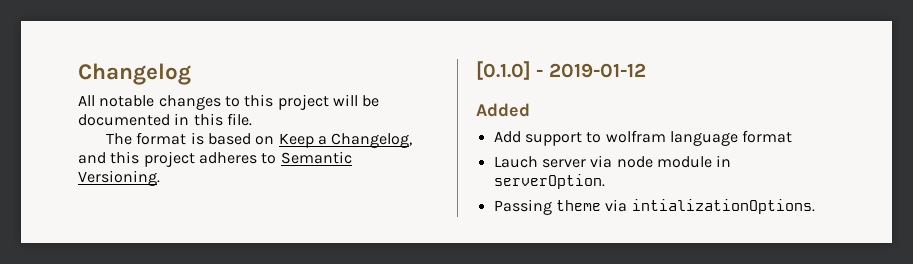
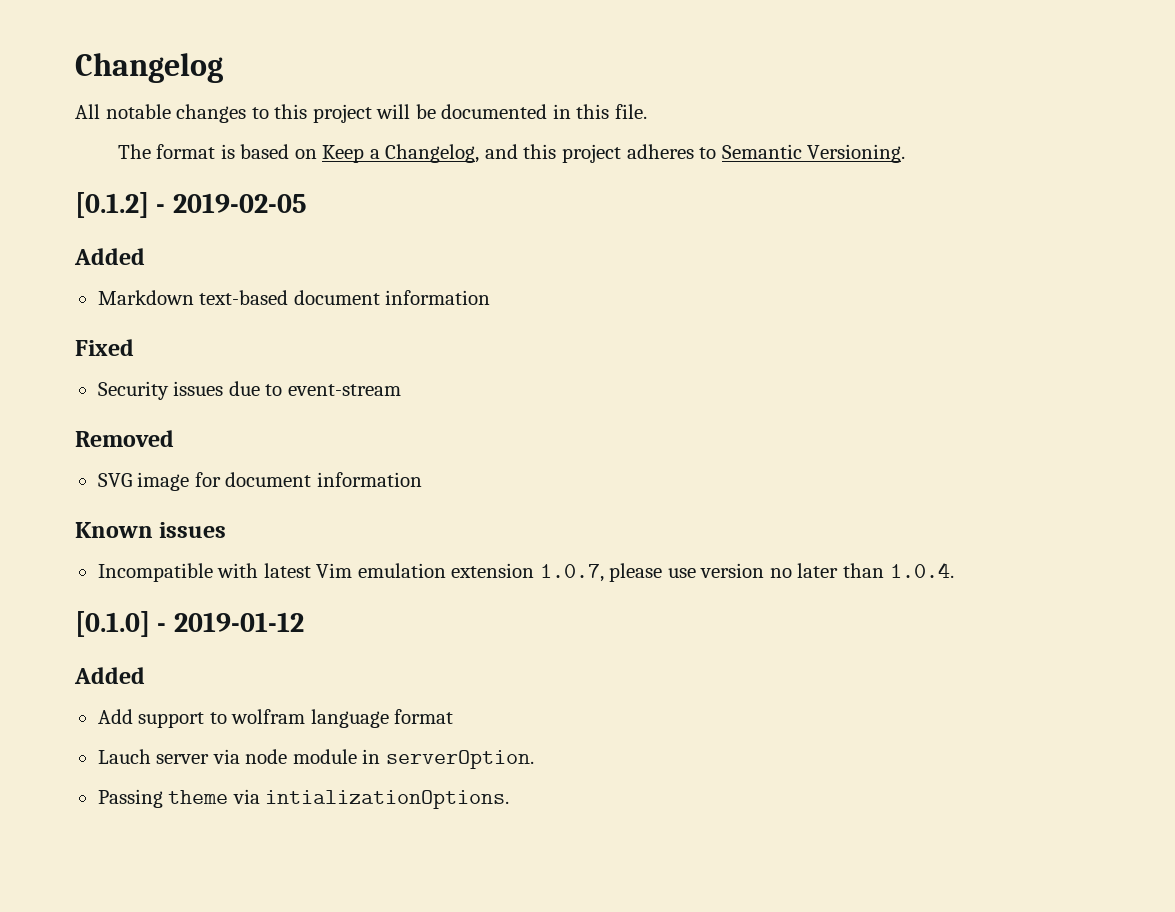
+ [0.1.2] - 2019-02-05
+ Added
+ Markdown text-based document information
+ Fixed
+ Security issues due to event-stream
+ Removed
+ SVG image for document information
+ Known issues
+ Incompatible with latest Vim emulation extension 1.0.7, please use version no later than 1.0.4.

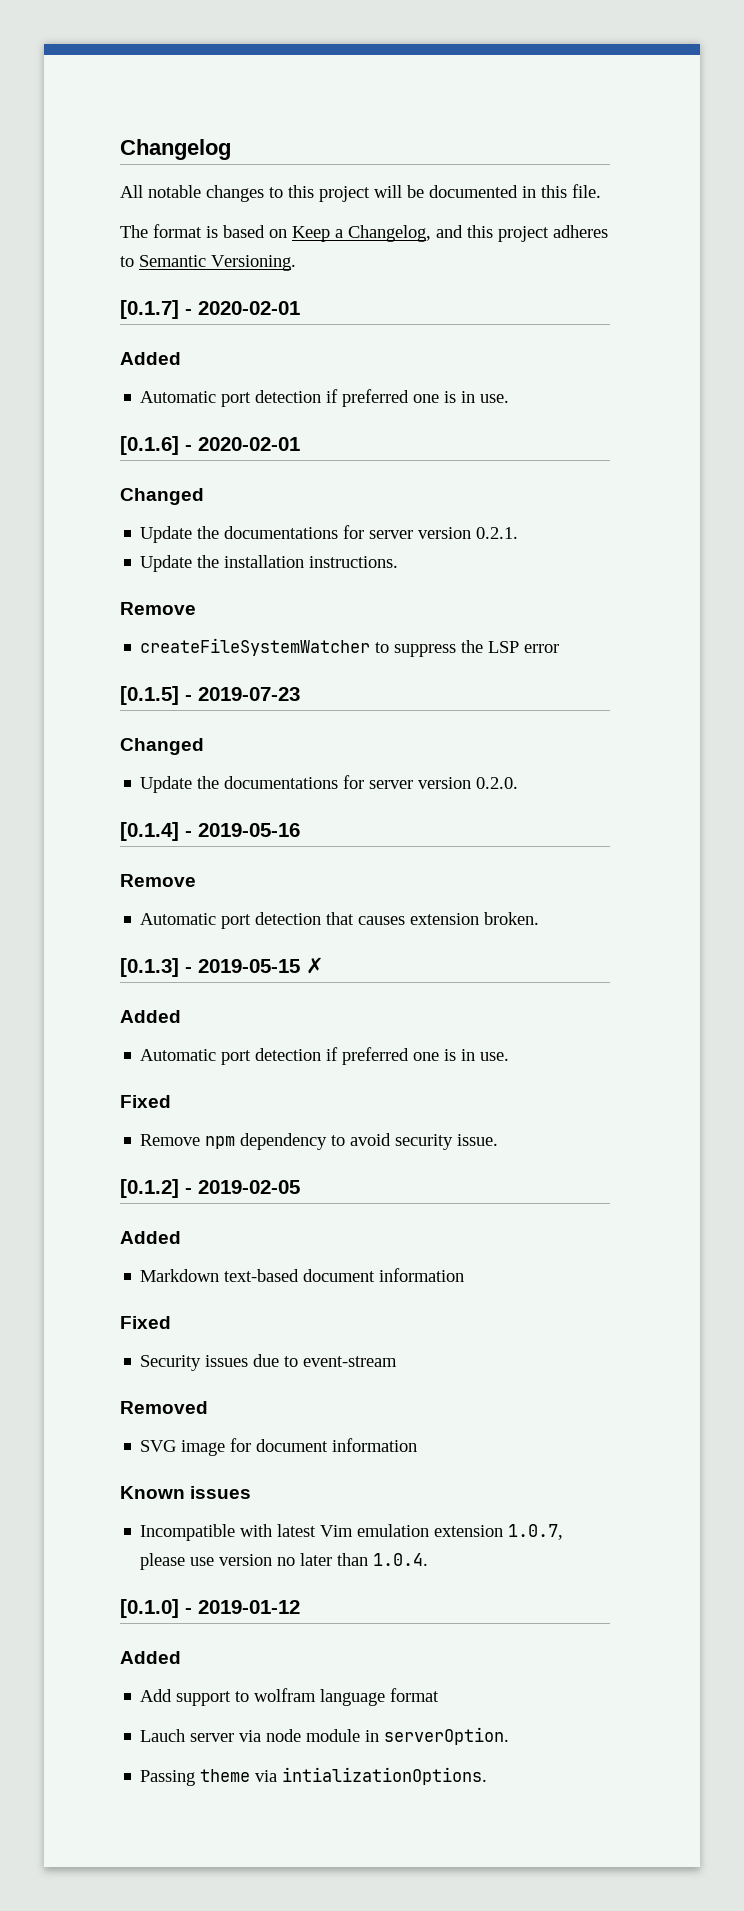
+ [0.1.7] - 2020-02-01
+ Added
+ Automatic port detection if preferred one is in use.
+ [0.1.6] - 2020-02-01
+ Changed
+ Update the documentations for server version 0.2.1.
+ Update the installation instructions.
+ Remove
+ createFileSystemWatcher to suppress the LSP error
+ [0.1.5] - 2019-07-23
+ Changed
+ Update the documentations for server version 0.2.0.
+ [0.1.4] - 2019-05-16
+ Remove
+ Automatic port detection that causes extension broken.
+ [0.1.3] - 2019-05-15 ✗
+ Added
+ Automatic port detection if preferred one is in use.
+ Fixed
+ Remove npm dependency to avoid security issue.

